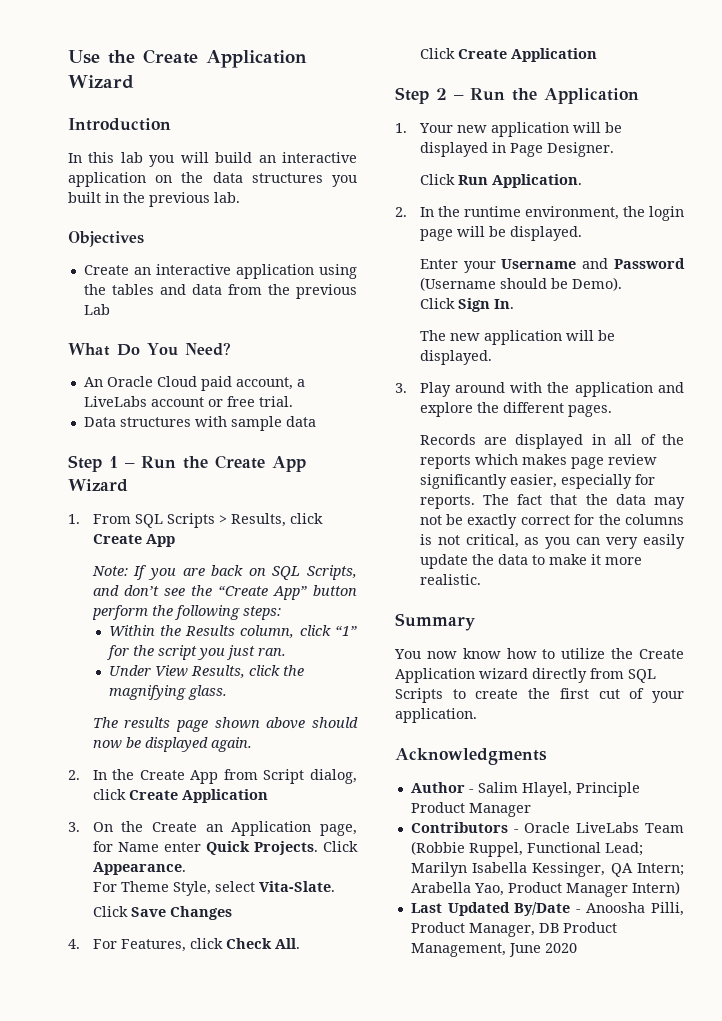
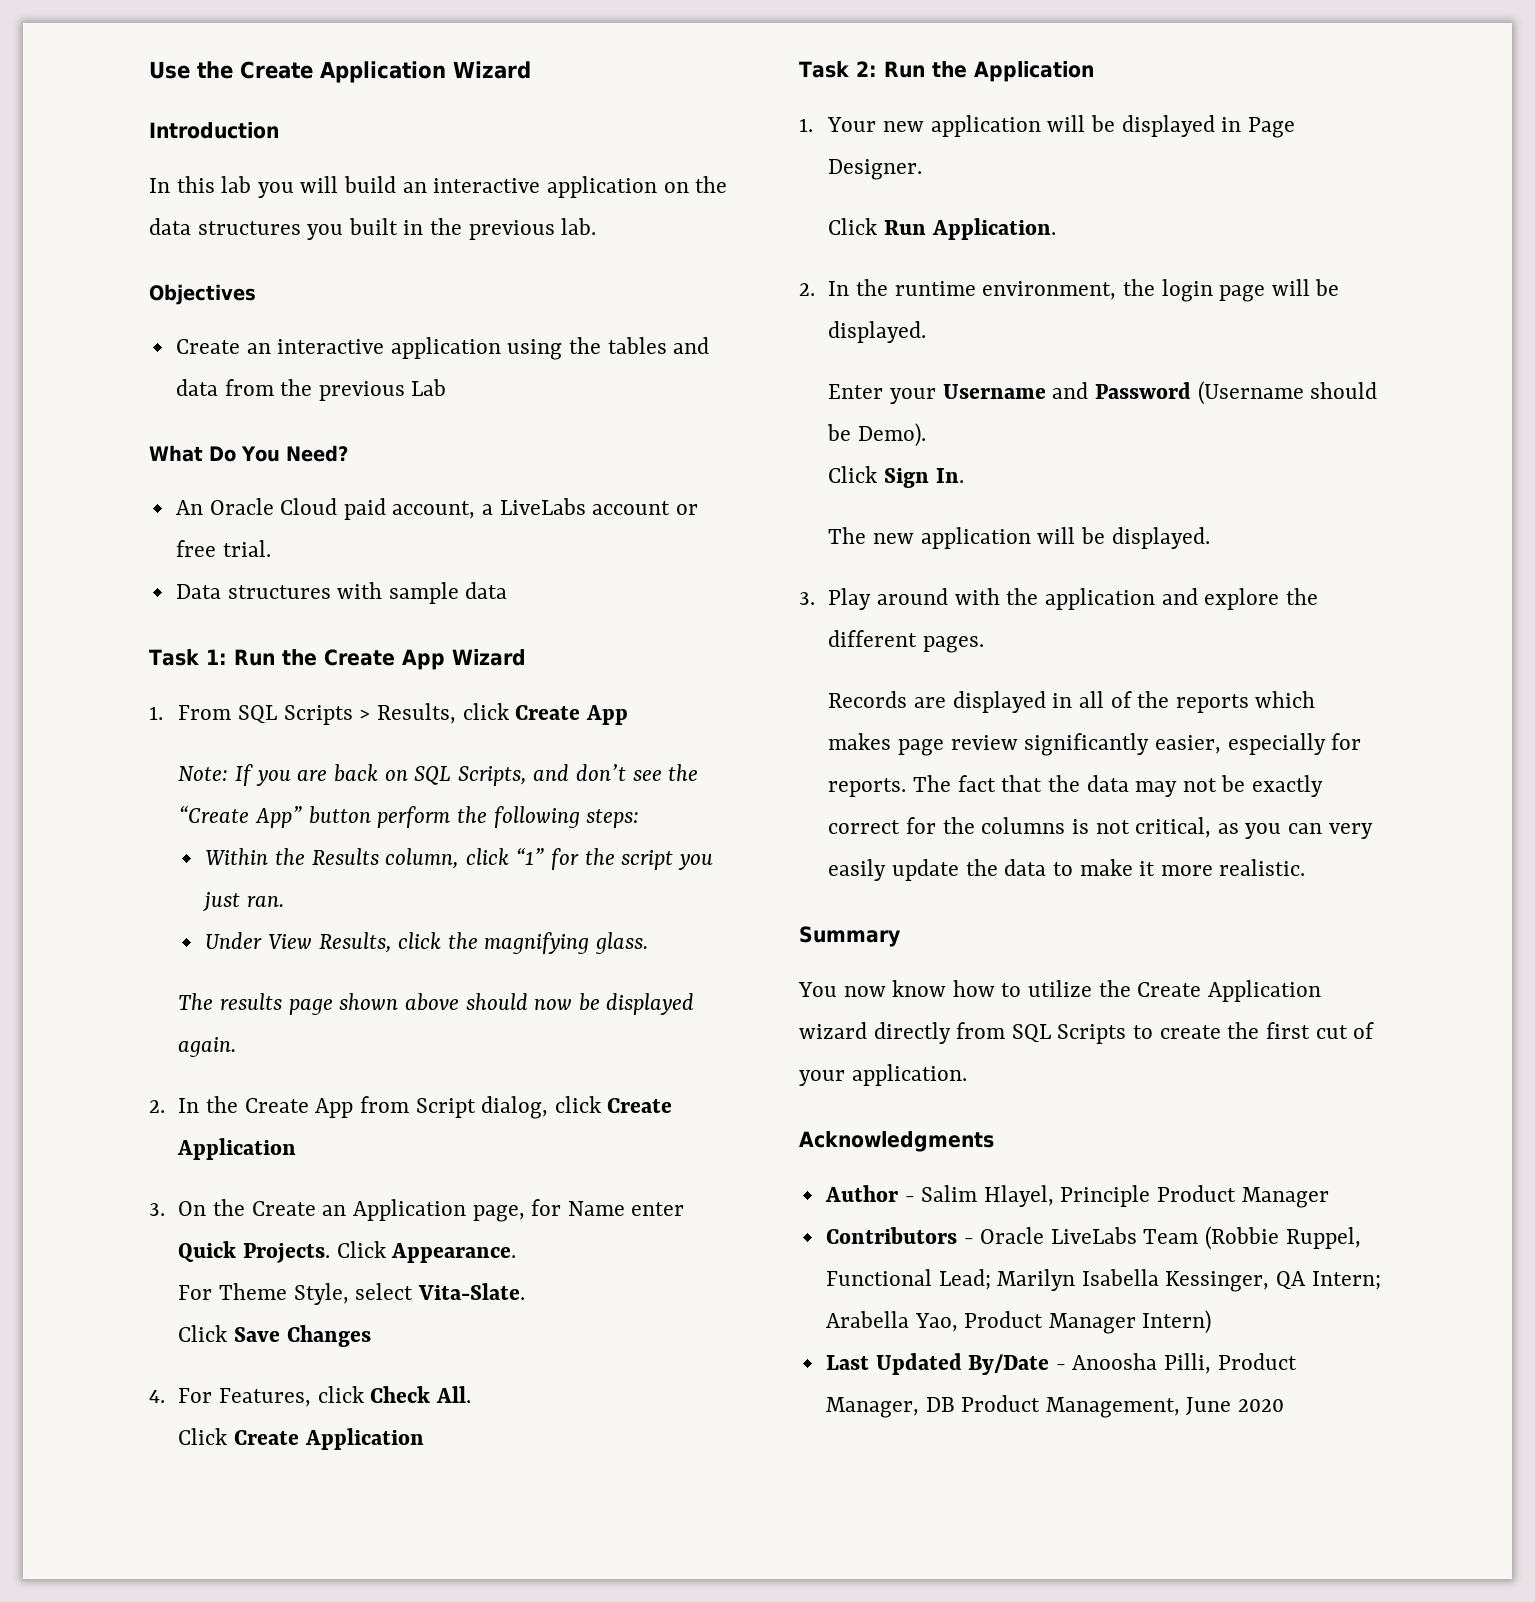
- Step 1 – Run the Create App Wizard
+ Task 1: Run the Create App Wizard
- Step 2 – Run the Application
+ Task 2: Run the Application

